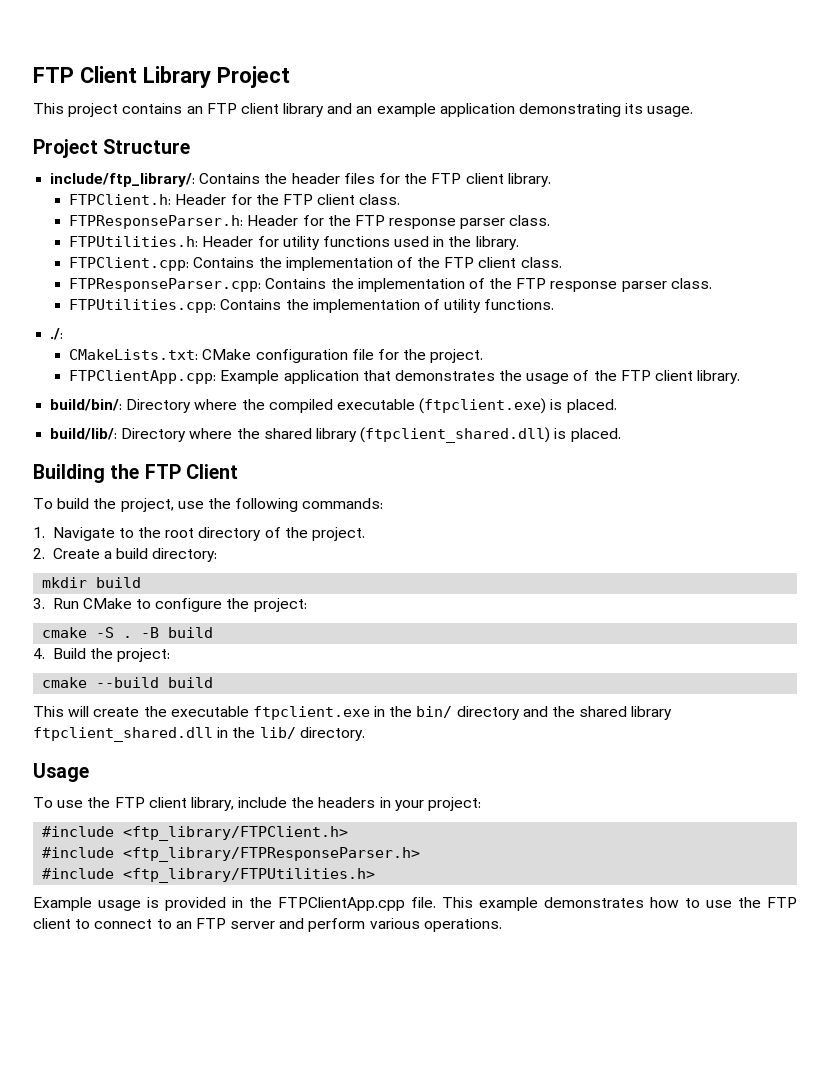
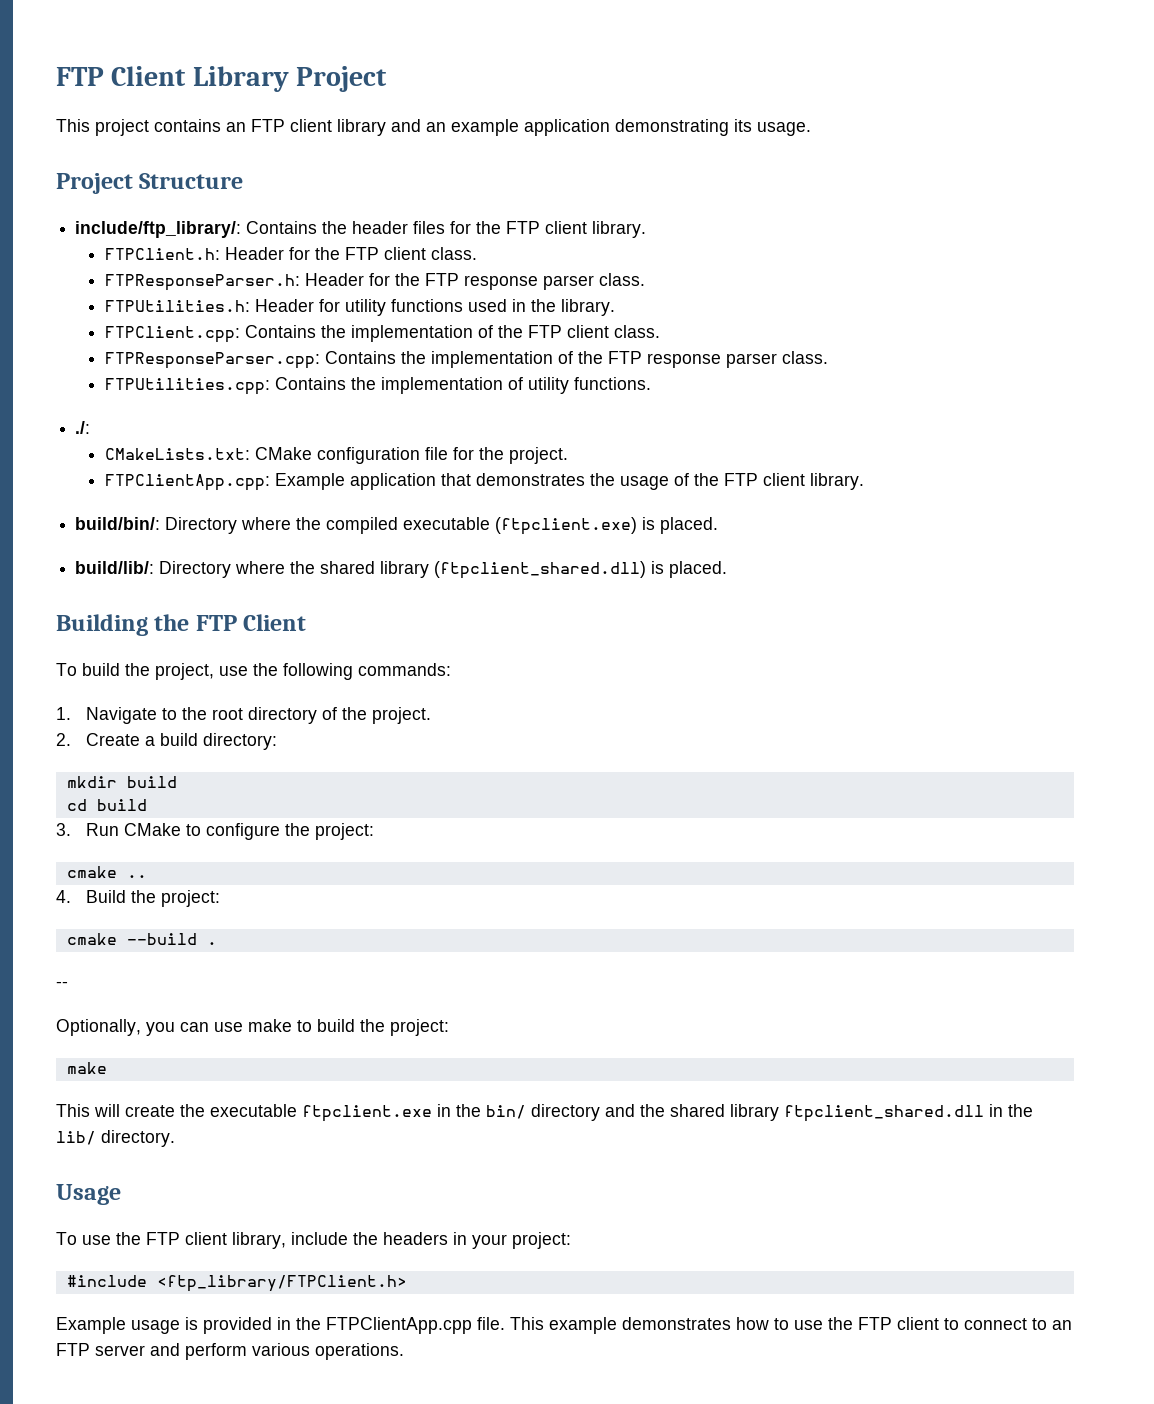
+ cd build
- cmake -S . -B build
+ cmake ..
- cmake --build build
+ cmake --build .
+ --
+ Optionally, you can use make to build the project:
+ make
- #include <ftp_library/FTPResponseParser.h>
- #include <ftp_library/FTPUtilities.h>

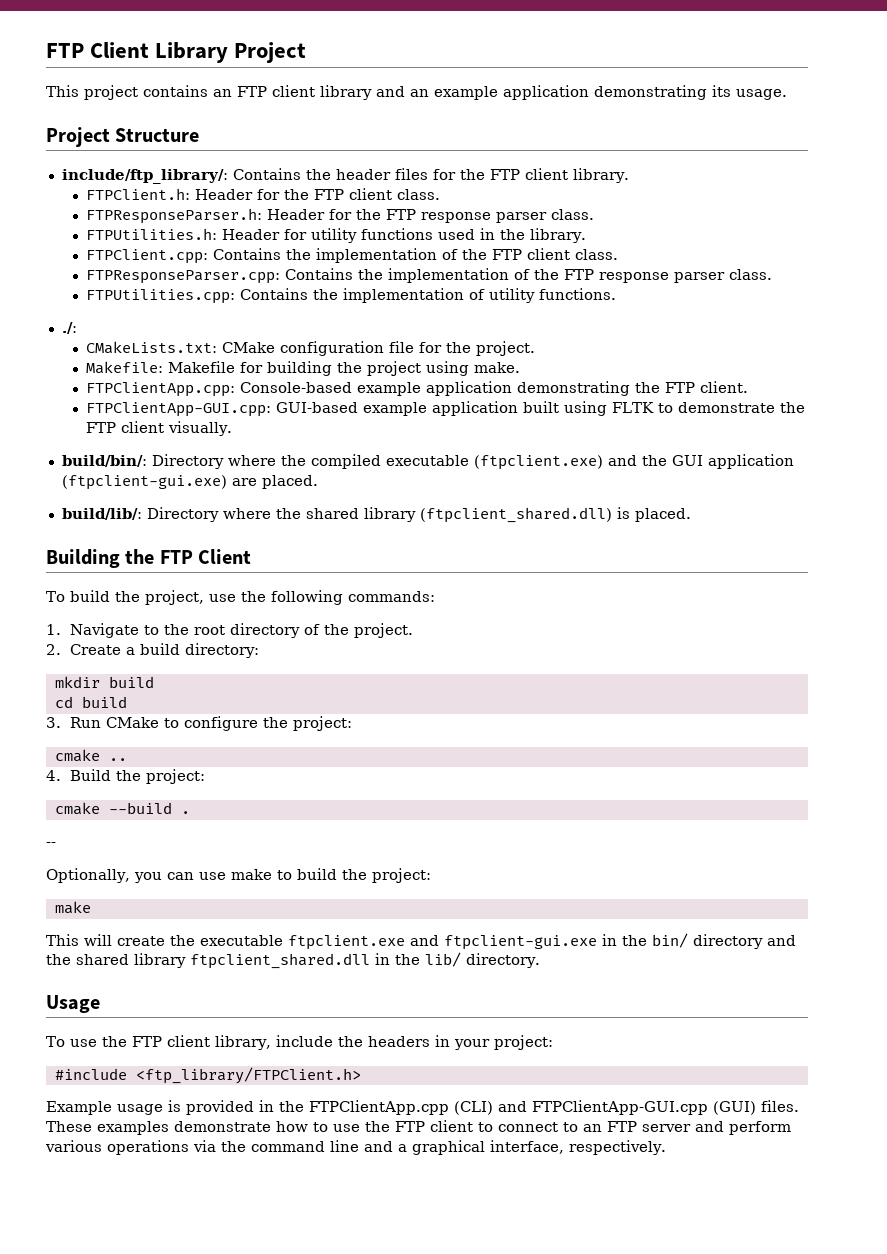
- FTPClientApp.cpp: Example application that demonstrates the usage of the FTP client library.
+ Makefile: Makefile for building the project using make.
+ FTPClientApp.cpp: Console-based example application demonstrating the FTP client.
+ FTPClientApp-GUI.cpp: GUI-based example application built using FLTK to demonstrate the FTP client visually.
- build/bin/: Directory where the compiled executable (ftpclient.exe) is placed.
+ build/bin/: Directory where the compiled executable (ftpclient.exe) and the GUI application (ftpclient-gui.exe) are placed.
- This will create the executable ftpclient.exe in the bin/ directory and the shared library ftpclient_shared.dll in the lib/ directory.
+ This will create the executable ftpclient.exe and ftpclient-gui.exe in the bin/ directory and the shared library ftpclient_shared.dll in the lib/ directory.
- Example usage is provided in the FTPClientApp.cpp file. This example demonstrates how to use the FTP client to connect to an FTP server and perform various operations.
+ Example usage is provided in the FTPClientApp.cpp (CLI) and FTPClientApp-GUI.cpp (GUI) files. These examples demonstrate how to use the FTP client to connect to an FTP server and perform various operations via the command line and a graphical interface, respectively.

